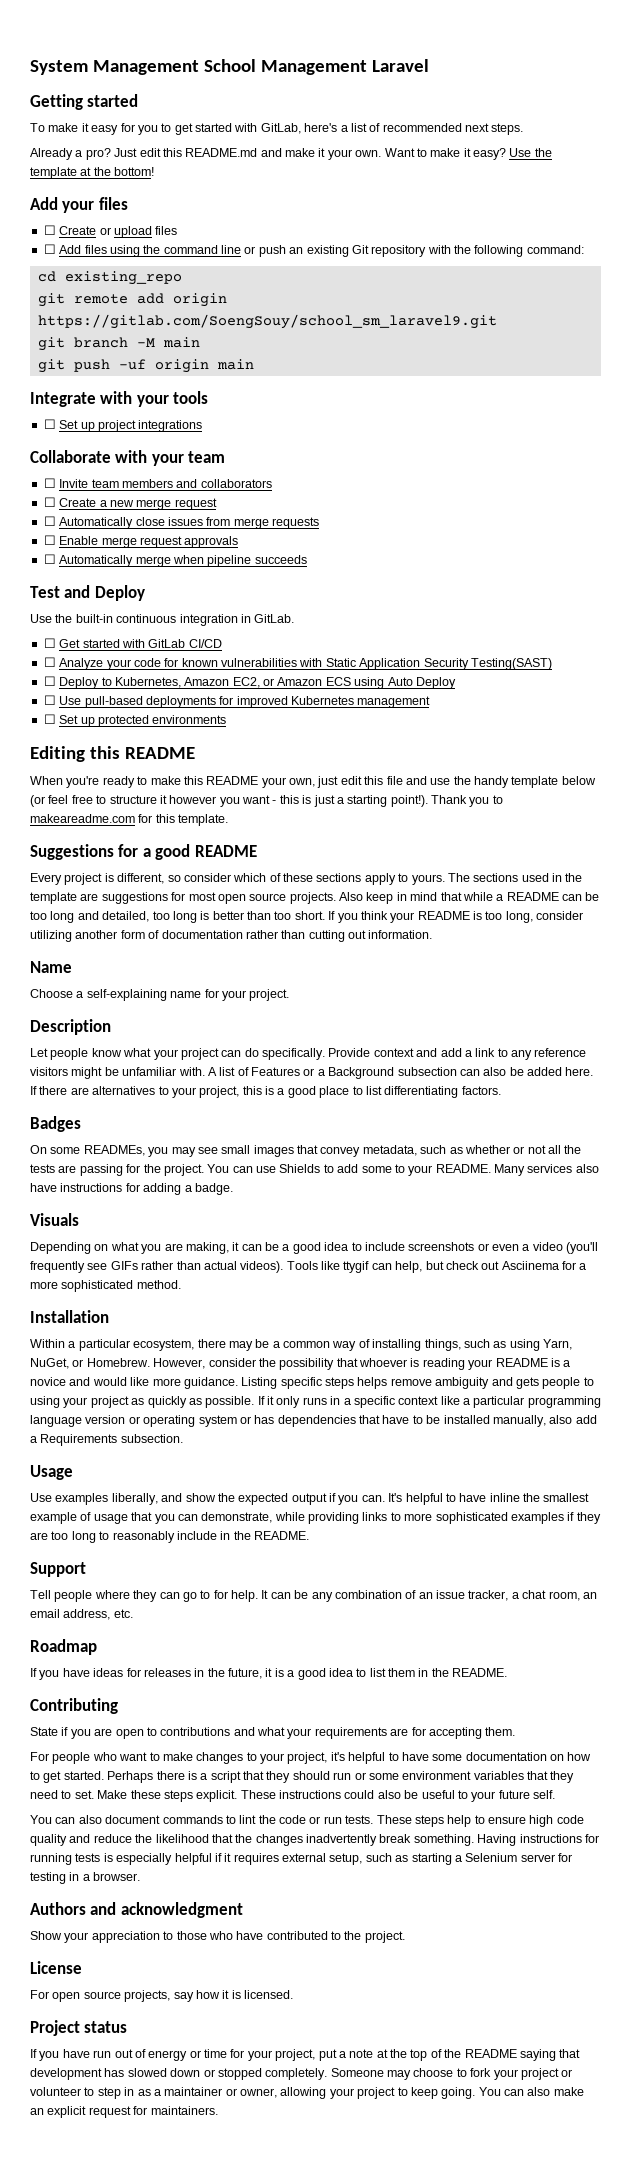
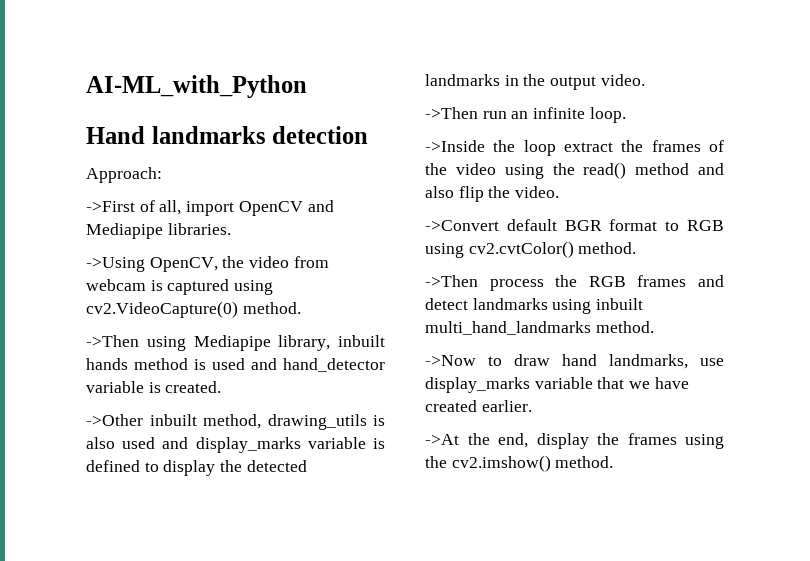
- System Management School Management Laravel
- Getting started
- To make it easy for you to get started with GitLab, here's a list of recommended next steps.
- Already a pro? Just edit this README.md and make it your own. Want to make it easy? Use the template at the bottom!
- Add your files
- ☐ Create or upload files
- ☐ Add files using the command line or push an existing Git repository with the following command:
- cd existing_repo
- git remote add origin https://gitlab.com/SoengSouy/school_sm_laravel9.git
- git branch -M main
- git push -uf origin main
- Integrate with your tools
- ☐ Set up project integrations
- Collaborate with your team
- ☐ Invite team members and collaborators
- ☐ Create a new merge request
- ☐ Automatically close issues from merge requests
- ☐ Enable merge request approvals
- ☐ Automatically merge when pipeline succeeds
- Test and Deploy
- Use the built-in continuous integration in GitLab.
- ☐ Get started with GitLab CI/CD
- ☐ Analyze your code for known vulnerabilities with Static Application Security Testing(SAST)
- ☐ Deploy to Kubernetes, Amazon EC2, or Amazon ECS using Auto Deploy
- ☐ Use pull-based deployments for improved Kubernetes management
- ☐ Set up protected environments
- Editing this README
- When you're ready to make this README your own, just edit this file and use the handy template below (or feel free to structure it however you want - this is just a starting point!). Thank you to makeareadme.com for this template.
- Suggestions for a good README
- Every project is different, so consider which of these sections apply to yours. The sections used in the template are suggestions for most open source projects. Also keep in mind that while a README can be too long and detailed, too long is better than too short. If you think your README is too long, consider utilizing another form of documentation rather than cutting out information.
- Name
- Choose a self-explaining name for your project.
- Description
- Let people know what your project can do specifically. Provide context and add a link to any reference visitors might be unfamiliar with. A list of Features or a Background subsection can also be added here. If there are alternatives to your project, this is a good place to list differentiating factors.
- Badges
- On some READMEs, you may see small images that convey metadata, such as whether or not all the tests are passing for the project. You can use Shields to add some to your README. Many services also have instructions for adding a badge.
- Visuals
- Depending on what you are making, it can be a good idea to include screenshots or even a video (you'll frequently see GIFs rather than actual videos). Tools like ttygif can help, but check out Asciinema for a more sophisticated method.
- Installation
- Within a particular ecosystem, there may be a common way of installing things, such as using Yarn, NuGet, or Homebrew. However, consider the possibility that whoever is reading your README is a novice and would like more guidance. Listing specific steps helps remove ambiguity and gets people to using your project as quickly as possible. If it only runs in a specific context like a particular programming language version or operating system or has dependencies that have to be installed manually, also add a Requirements subsection.
- Usage
- Use examples liberally, and show the expected output if you can. It's helpful to have inline the smallest example of usage that you can demonstrate, while providing links to more sophisticated examples if they are too long to reasonably include in the README.
- Support
- Tell people where they can go to for help. It can be any combination of an issue tracker, a chat room, an email address, etc.
- Roadmap
- If you have ideas for releases in the future, it is a good idea to list them in the README.
- Contributing
- State if you are open to contributions and what your requirements are for accepting them.
- For people who want to make changes to your project, it's helpful to have some documentation on how to get started. Perhaps there is a script that they should run or some environment variables that they need to set. Make these steps explicit. These instructions could also be useful to your future self.
- You can also document commands to lint the code or run tests. These steps help to ensure high code quality and reduce the likelihood that the changes inadvertently break something. Having instructions for running tests is especially helpful if it requires external setup, such as starting a Selenium server for testing in a browser.
- Authors and acknowledgment
- Show your appreciation to those who have contributed to the project.
- License
- For open source projects, say how it is licensed.
- Project status
- If you have run out of energy or time for your project, put a note at the top of the README saying that development has slowed down or stopped completely. Someone may choose to fork your project or volunteer to step in as a maintainer or owner, allowing your project to keep going. You can also make an explicit request for maintainers.
+ AI-ML_with_Python
+ Hand landmarks detection
+ Approach:
+ ->First of all, import OpenCV and Mediapipe libraries.
+ ->Using OpenCV, the video from webcam is captured using cv2.VideoCapture(0) method.
+ ->Then using Mediapipe library, inbuilt hands method is used and hand_detector variable is created.
+ ->Other inbuilt method, drawing_utils is also used and display_marks variable is defined to display the detected landmarks in the output video.
+ ->Then run an infinite loop.
+ ->Inside the loop extract the frames of the video using the read() method and also flip the video.
+ ->Convert default BGR format to RGB using cv2.cvtColor() method.
+ ->Then process the RGB frames and detect landmarks using inbuilt multi_hand_landmarks method.
+ ->Now to draw hand landmarks, use display_marks variable that we have created earlier.
+ ->At the end, display the frames using the cv2.imshow() method.

